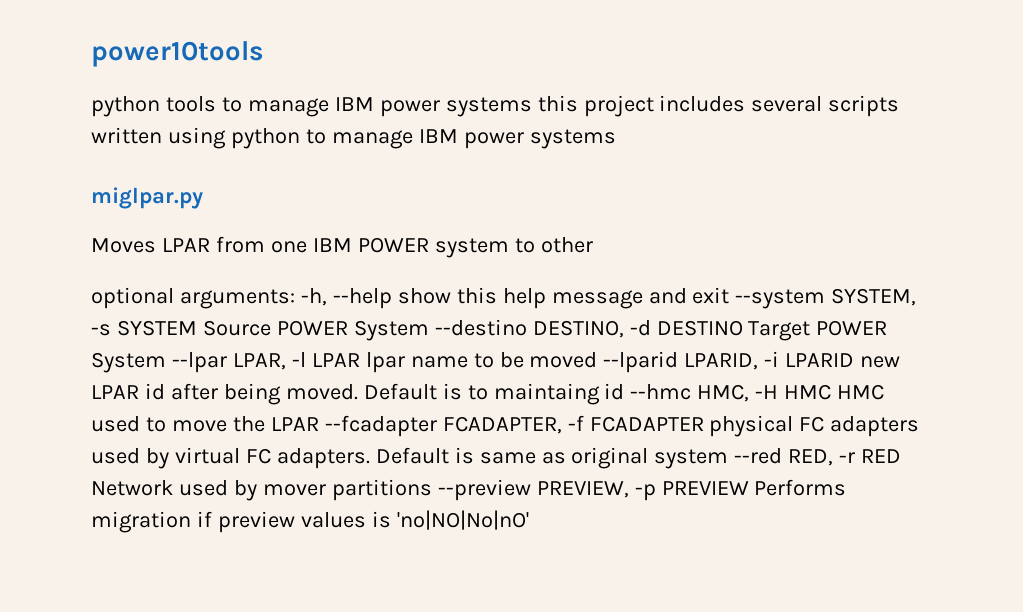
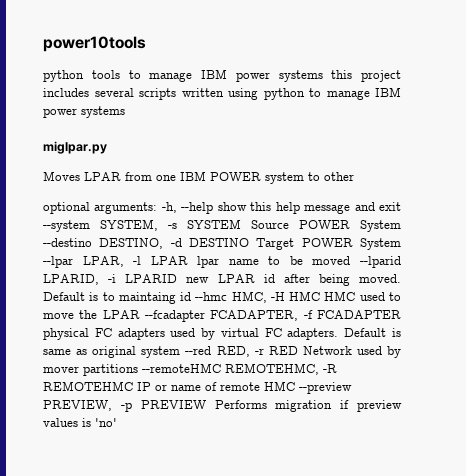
- Default is same as original system --red RED, -r RED Network used by mover partitions --preview PREVIEW, -p PREVIEW Performs migration if preview values is 'no|NO|No|nO'
+ Default is same as original system --red RED, -r RED Network used by mover partitions --remoteHMC REMOTEHMC, -R REMOTEHMC IP or name of remote HMC --preview PREVIEW, -p PREVIEW Performs migration if preview values is 'no'

